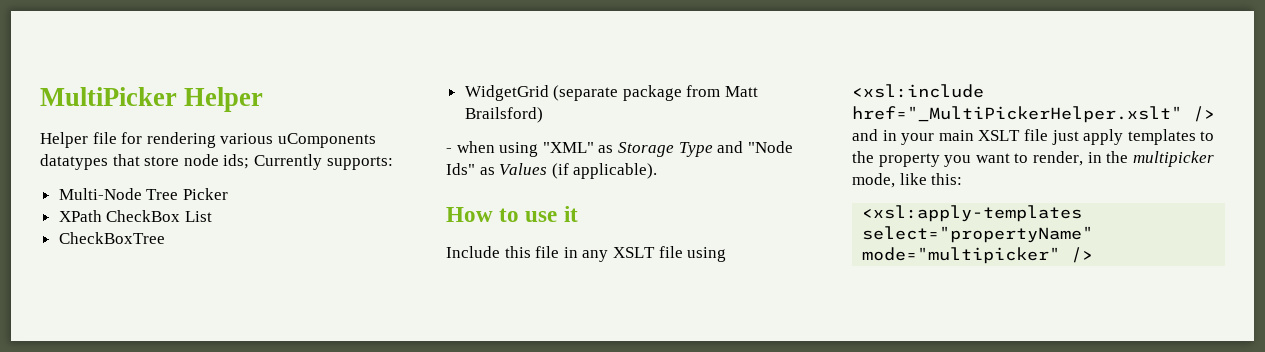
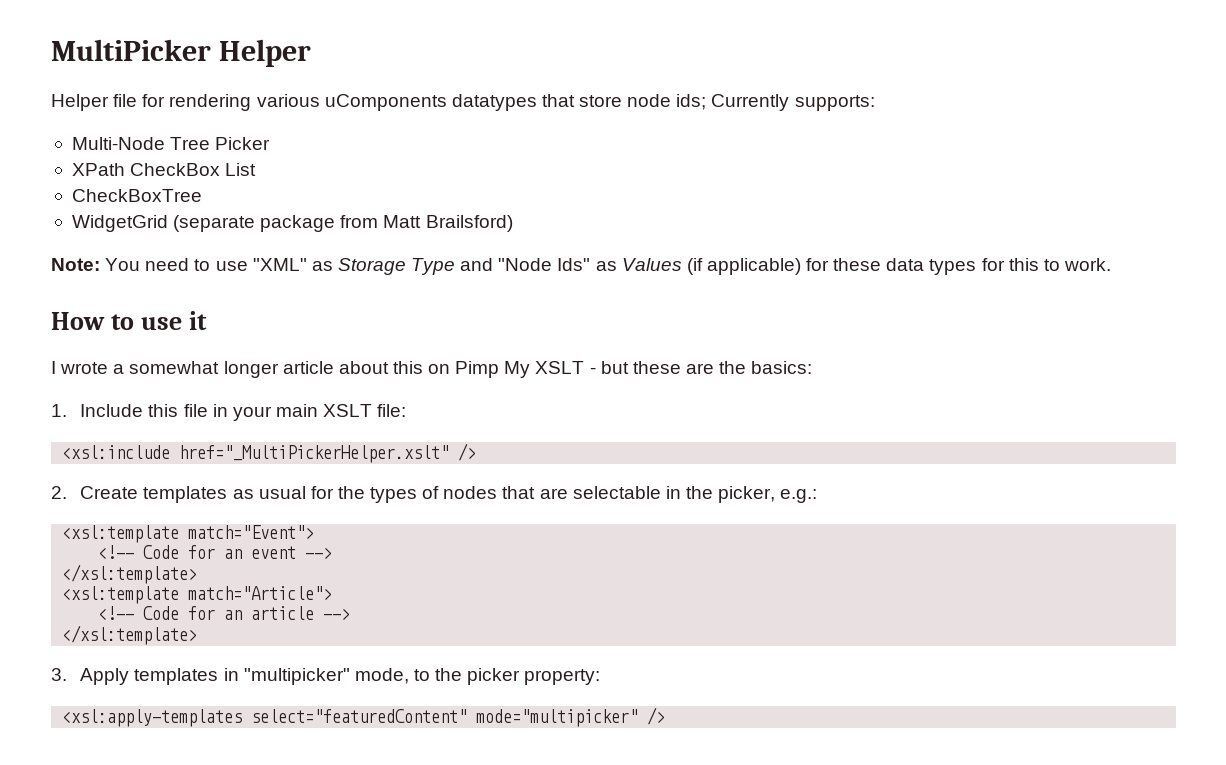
- - when using "XML" as Storage Type and "Node Ids" as Values (if applicable).
+ Note: You need to use "XML" as Storage Type and "Node Ids" as Values (if applicable) for these data types for this to work.
  How to use it
- Include this file in any XSLT file using <xsl:include href="_MultiPickerHelper.xslt" /> and in your main XSLT file just apply templates to the property you want to render, in the multipicker mode, like this:
+ I wrote a somewhat longer article about this on Pimp My XSLT - but these are the basics:
+ 1. Include this file in your main XSLT file:
+ <xsl:include href="_MultiPickerHelper.xslt" />
+ 2. Create templates as usual for the types of nodes that are selectable in the picker, e.g.:
+ <xsl:template match="Event">
+ <!-- Code for an event -->
+ </xsl:template>
+ <xsl:template match="Article">
+ <!-- Code for an article -->
+ </xsl:template>
+ 3. Apply templates in "multipicker" mode, to the picker property:
- <xsl:apply-templates select="propertyName" mode="multipicker" />
+ <xsl:apply-templates select="featuredContent" mode="multipicker" />

